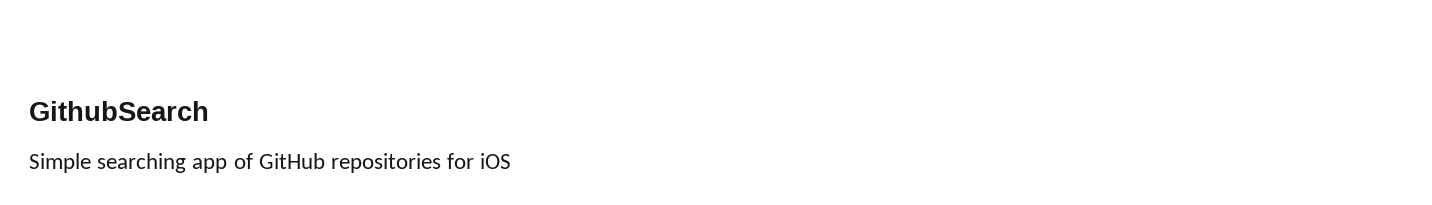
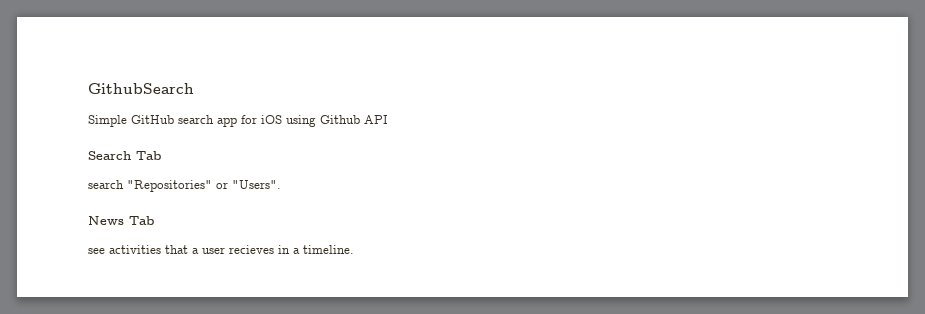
- Simple searching app of GitHub repositories for iOS
+ Simple GitHub search app for iOS using Github API
+ Search Tab
+ search "Repositories" or "Users".
+ News Tab
+ see activities that a user recieves in a timeline.

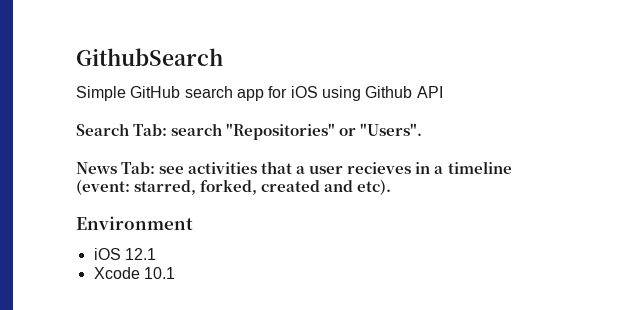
- Search Tab
- search "Repositories" or "Users".
+ Search Tab: search "Repositories" or "Users".
- News Tab
- see activities that a user recieves in a timeline.
+ News Tab: see activities that a user recieves in a timeline (event: starred, forked, created and etc).
+ Environment
+ iOS 12.1
+ Xcode 10.1

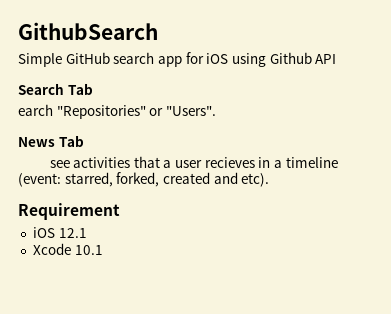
- Search Tab: search "Repositories" or "Users".
+ Search Tab
+ earch "Repositories" or "Users".
- News Tab: see activities that a user recieves in a timeline (event: starred, forked, created and etc).
+ News Tab
+ see activities that a user recieves in a timeline (event: starred, forked, created and etc).
- Environment
+ Requirement

